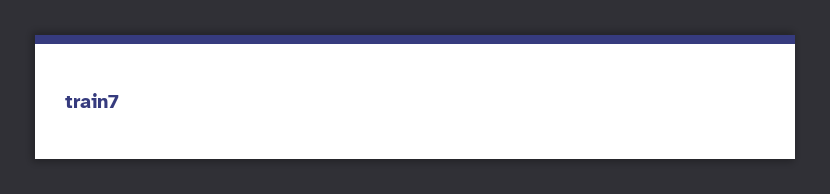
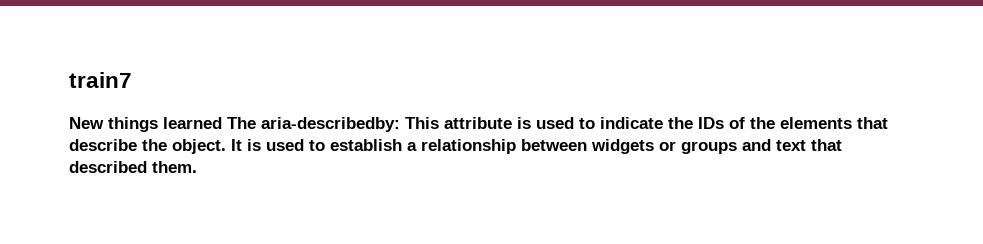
+ New things learned The aria-describedby: This attribute is used to indicate the IDs of the elements that describe the object. It is used to establish a relationship between widgets or groups and text that described them.

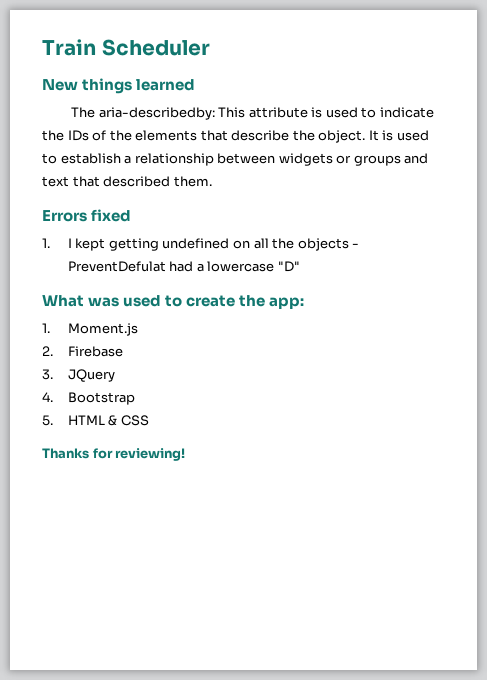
- train7
+ Train Scheduler
- New things learned The aria-describedby: This attribute is used to indicate the IDs of the elements that describe the object.
+ New things learned
+ The aria-describedby: This attribute is used to indicate the IDs of the elements that describe the object.
+ Errors fixed
+ 1. I kept getting undefined on all the objects - PreventDefulat had a lowercase "D"
+ What was used to create the app:
+ 1. Moment.js
+ 2. Firebase
+ 3. JQuery
+ 4. Bootstrap
+ 5. HTML & CSS
+ Thanks for reviewing!

